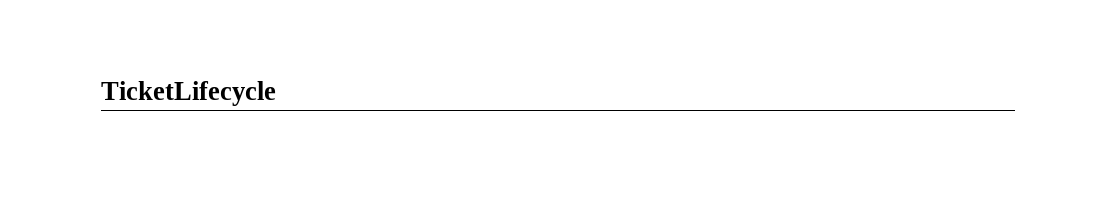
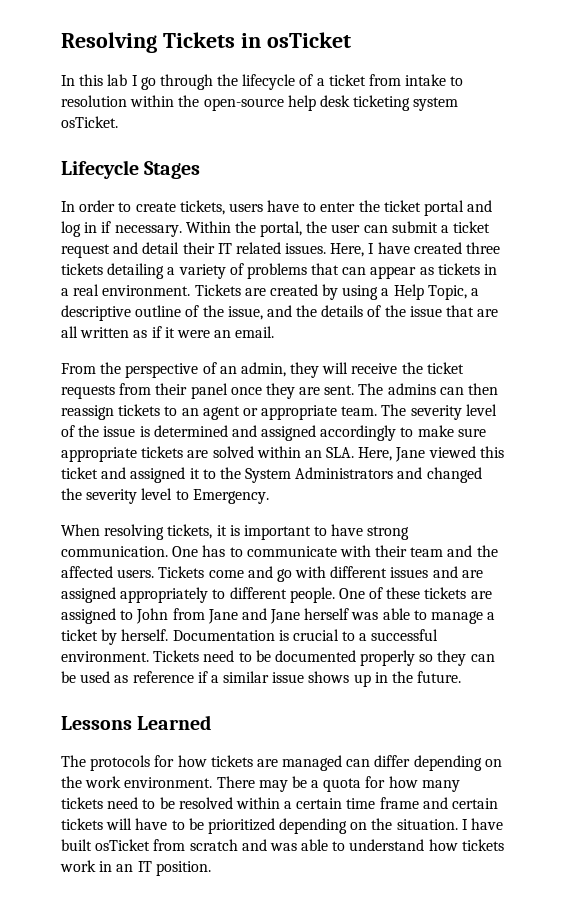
- TicketLifecycle
+ Resolving Tickets in osTicket
+ In this lab I go through the lifecycle of a ticket from intake to resolution within the open-source help desk ticketing system osTicket.
+ Lifecycle Stages
+ In order to create tickets, users have to enter the ticket portal and log in if necessary. Within the portal, the user can submit a ticket request and detail their IT related issues. Here, I have created three tickets detailing a variety of problems that can appear as tickets in a real environment. Tickets are created by using a Help Topic, a descriptive outline of the issue, and the details of the issue that are all written as if it were an email.
+ From the perspective of an admin, they will receive the ticket requests from their panel once they are sent. The admins can then reassign tickets to an agent or appropriate team. The severity level of the issue is determined and assigned accordingly to make sure appropriate tickets are solved within an SLA. Here, Jane viewed this ticket and assigned it to the System Administrators and changed the severity level to Emergency.
+ When resolving tickets, it is important to have strong communication. One has to communicate with their team and the affected users. Tickets come and go with different issues and are assigned appropriately to different people. One of these tickets are assigned to John from Jane and Jane herself was able to manage a ticket by herself. Documentation is crucial to a successful environment. Tickets need to be documented properly so they can be used as reference if a similar issue shows up in the future.
+ Lessons Learned
+ The protocols for how tickets are managed can differ depending on the work environment. There may be a quota for how many tickets need to be resolved within a certain time frame and certain tickets will have to be prioritized depending on the situation. I have built osTicket from scratch and was able to understand how tickets work in an IT position.

